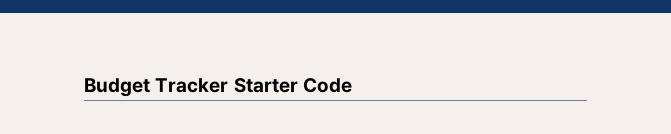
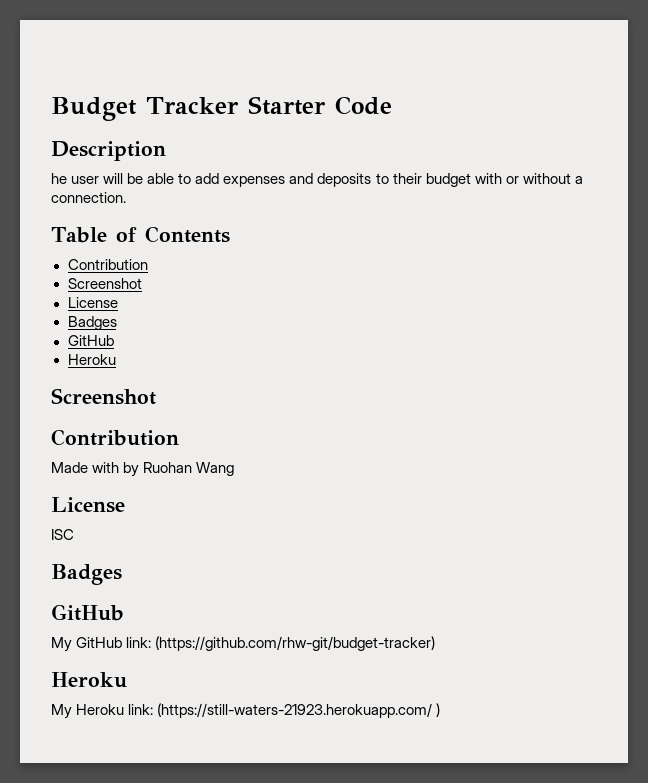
+ Description
+ he user will be able to add expenses and deposits to their budget with or without a connection.
+ Table of Contents
+ Contribution
+ Screenshot
+ License
+ Badges
+ GitHub
+ Heroku
+ Screenshot
+ Contribution
+ Made with by Ruohan Wang
+ License
+ ISC
+ Badges
+ GitHub
+ My GitHub link: (https://github.com/rhw-git/budget-tracker)
+ Heroku
+ My Heroku link: (https://still-waters-21923.herokuapp.com/ )

